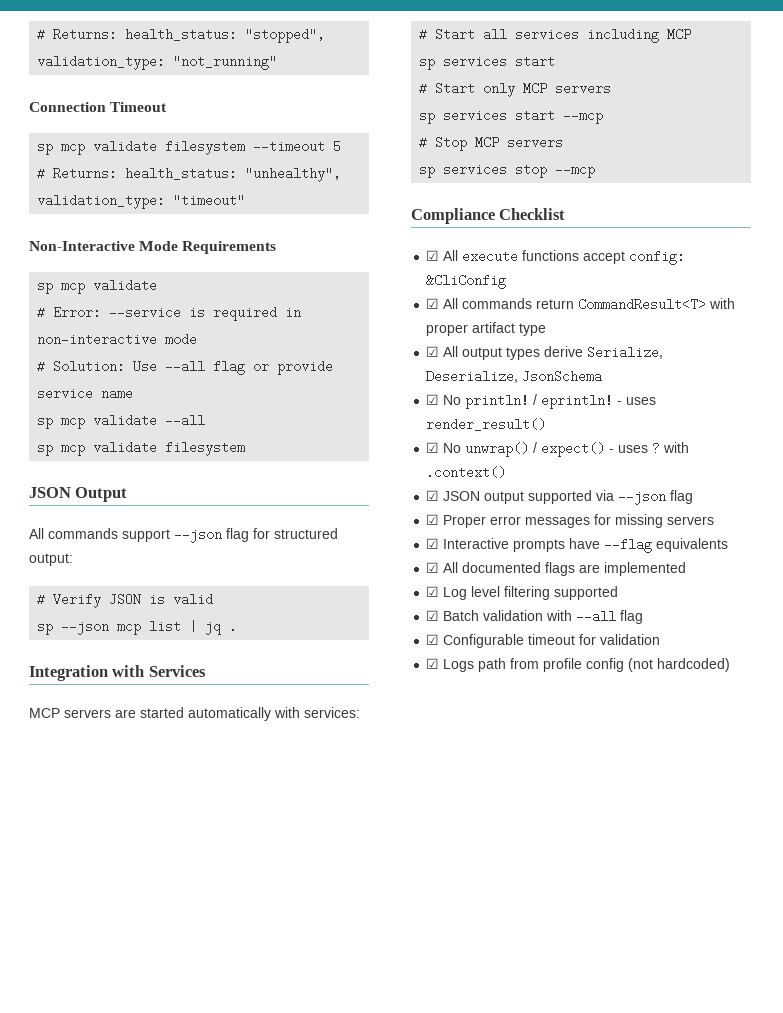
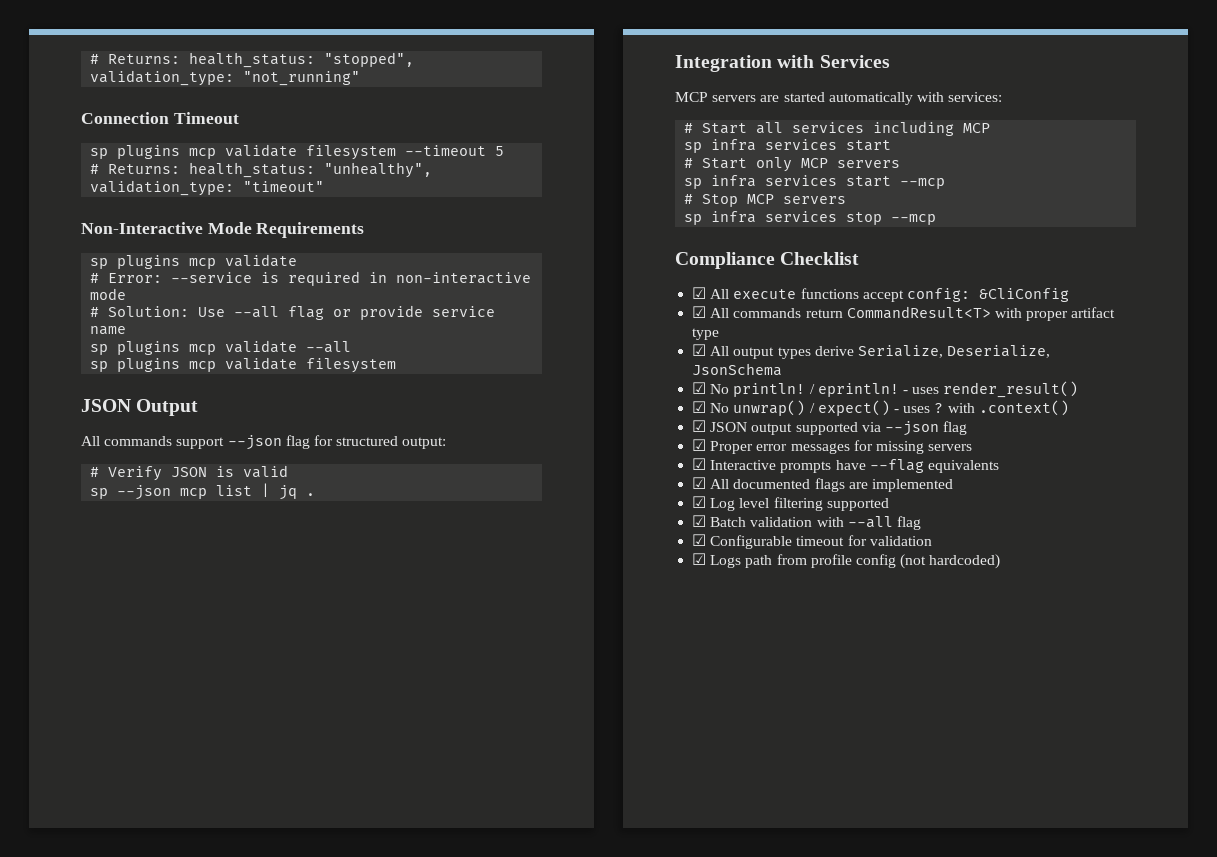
- sp mcp validate filesystem --timeout 5
+ sp plugins mcp validate filesystem --timeout 5
  Non-Interactive Mode Requirements
- sp mcp validate
+ sp plugins mcp validate
- sp mcp validate --all
- sp mcp validate filesystem
+ sp plugins mcp validate --all
+ sp plugins mcp validate filesystem
  # Start all services including MCP
- sp services start
+ sp infra services start
- sp services start --mcp
+ sp infra services start --mcp
- sp services stop --mcp
+ sp infra services stop --mcp

